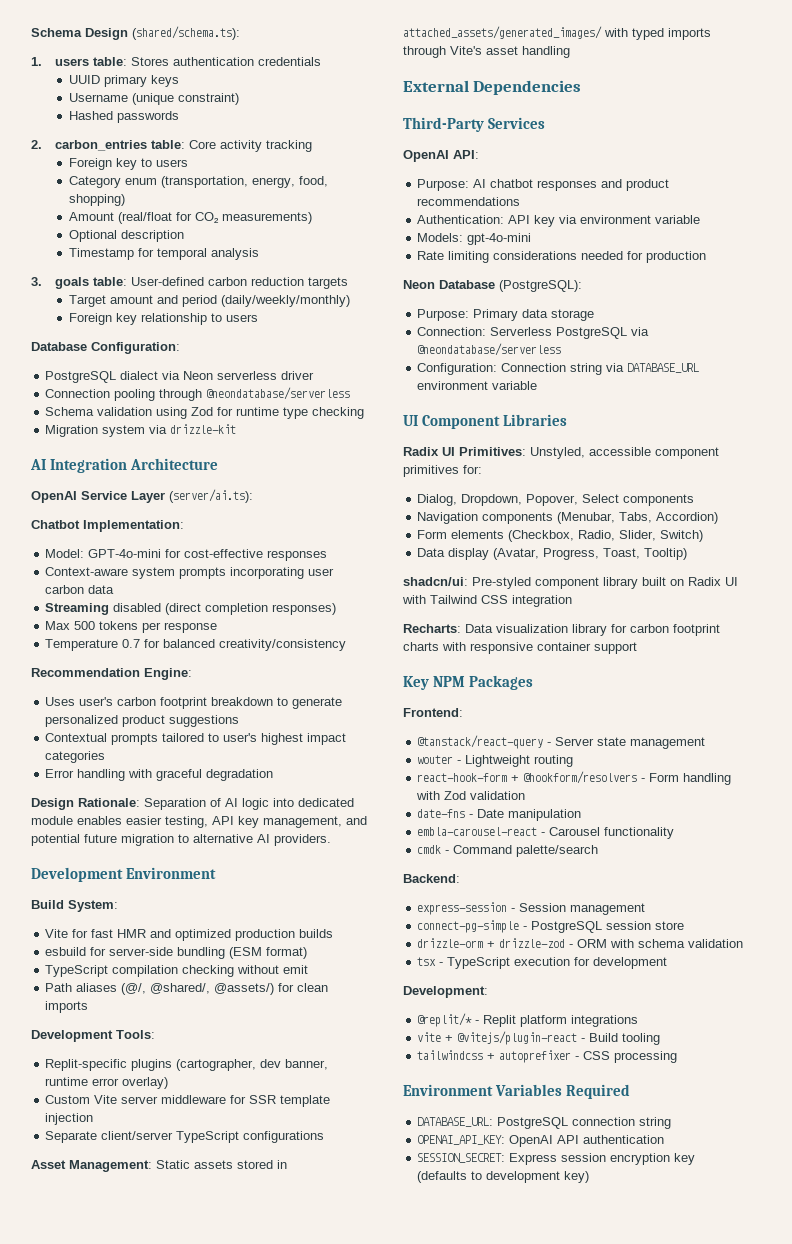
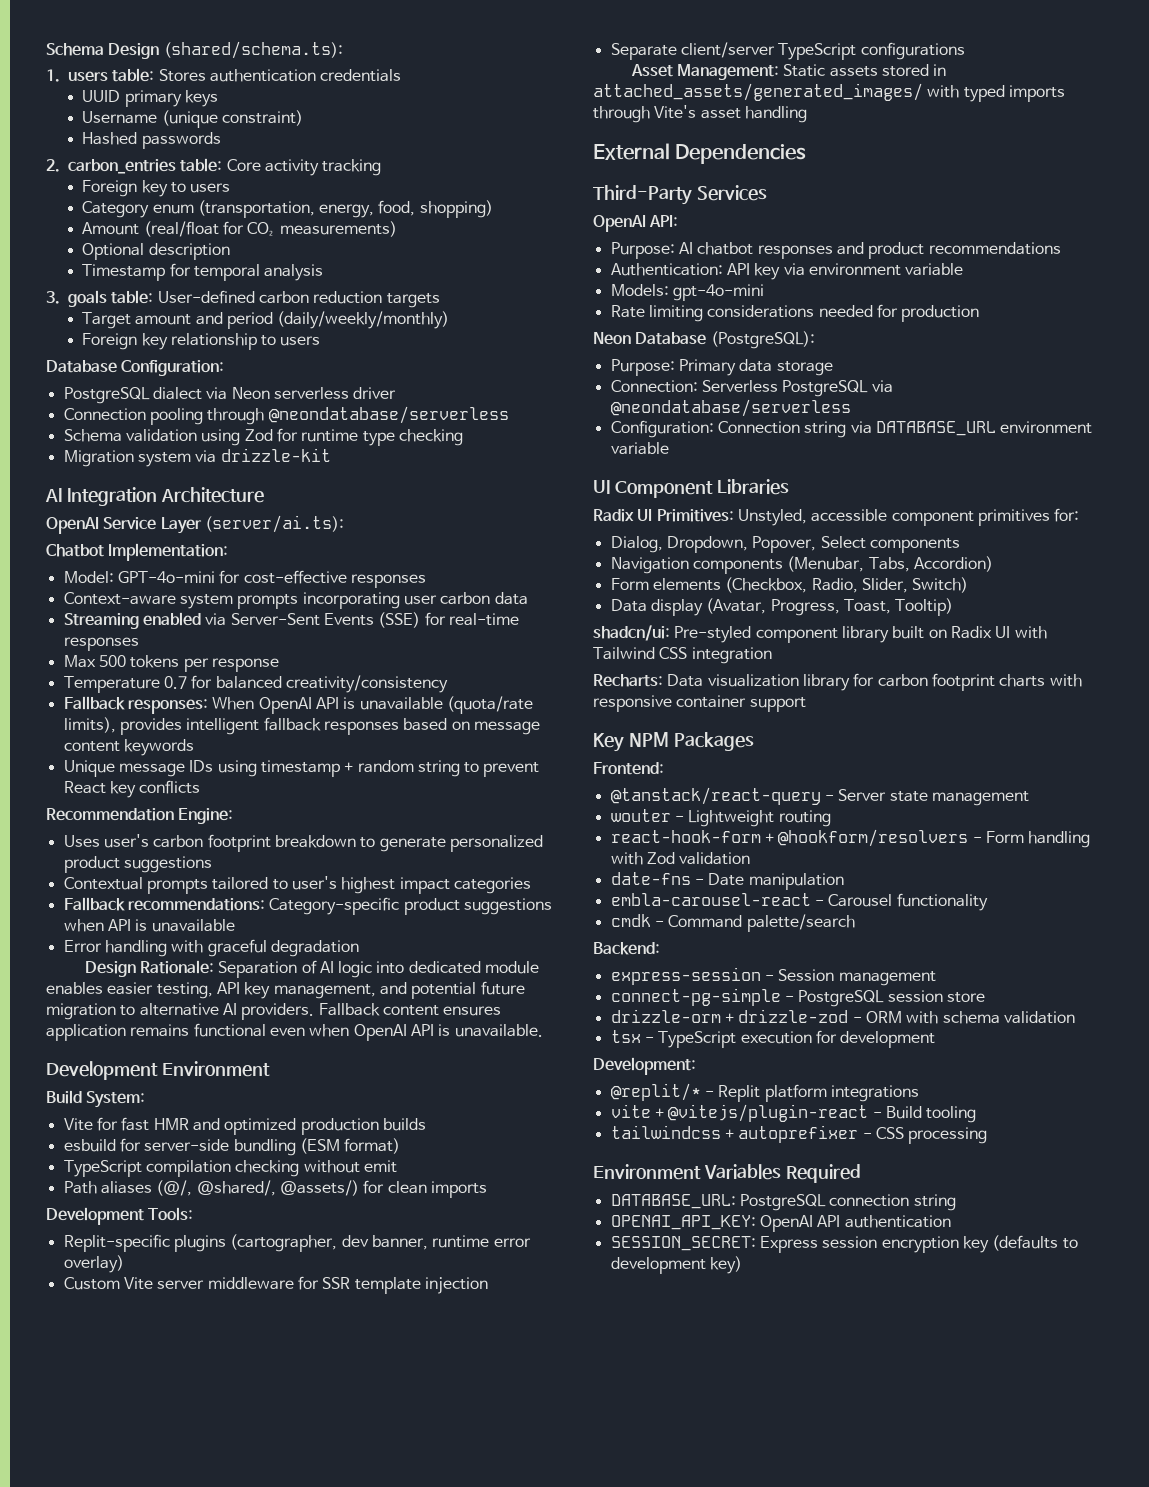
- Streaming disabled (direct completion responses)
+ Streaming enabled via Server-Sent Events (SSE) for real-time responses
+ Fallback responses: When OpenAI API is unavailable (quota/rate limits), provides intelligent fallback responses based on message content keywords
+ Unique message IDs using timestamp + random string to prevent React key conflicts
+ Fallback recommendations: Category-specific product suggestions when API is unavailable
+ Fallback content ensures application remains functional even when OpenAI API is unavailable.

